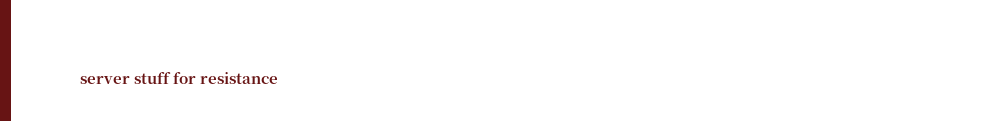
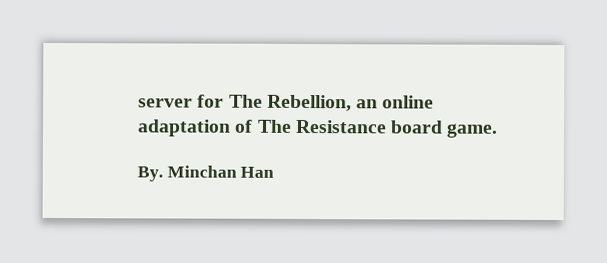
- server stuff for resistance
+ server for The Rebellion, an online adaptation of The Resistance board game.
+ By. Minchan Han

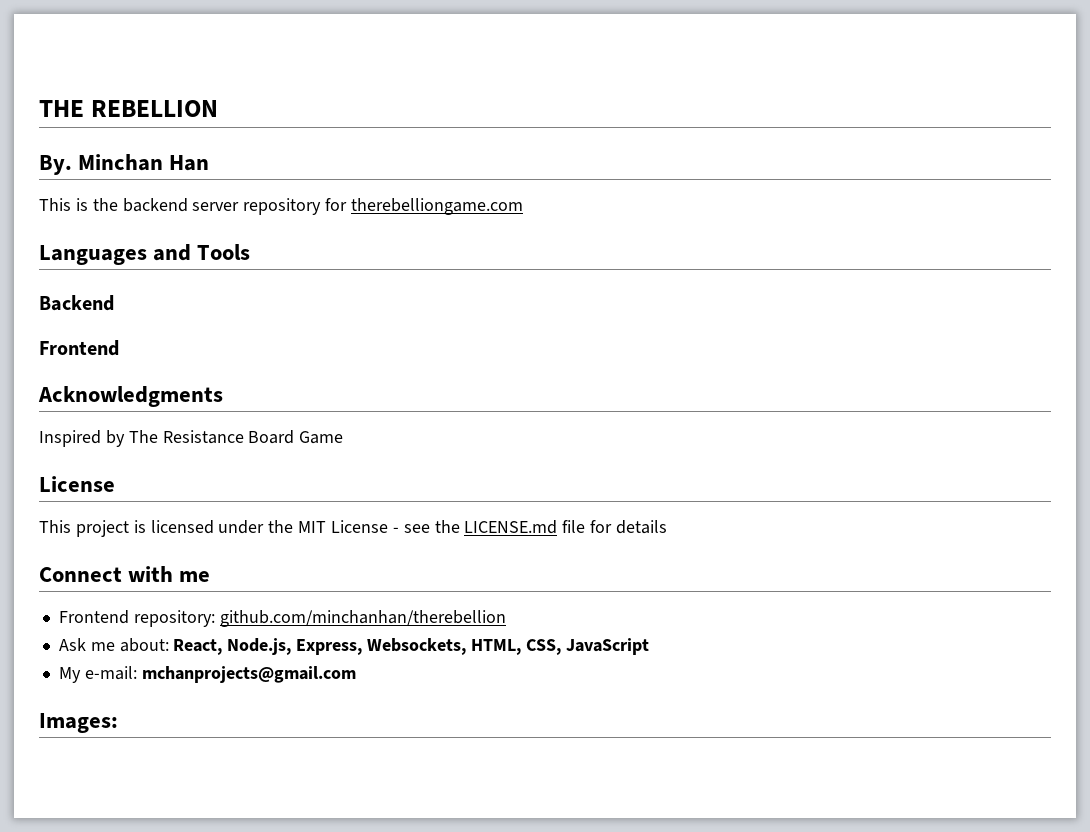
- server for The Rebellion, an online adaptation of The Resistance board game.
+ THE REBELLION
  By. Minchan Han
+ This is the backend server repository for therebelliongame.com
+ Languages and Tools
+ Backend
+ Frontend
+ Acknowledgments
+ Inspired by The Resistance Board Game
+ License
+ This project is licensed under the MIT License - see the LICENSE.md file for details
+ Connect with me
+ Frontend repository: github.com/minchanhan/therebellion
+ Ask me about: React, Node.js, Express, Websockets, HTML, CSS, JavaScript
+ My e-mail: mchanprojects@gmail.com
+ Images:

